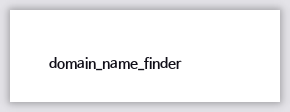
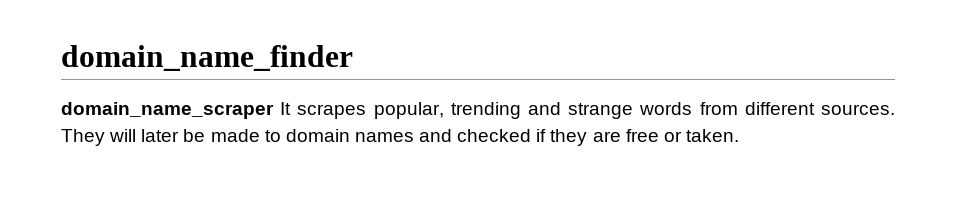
+ domain_name_scraper It scrapes popular, trending and strange words from different sources. They will later be made to domain names and checked if they are free or taken.

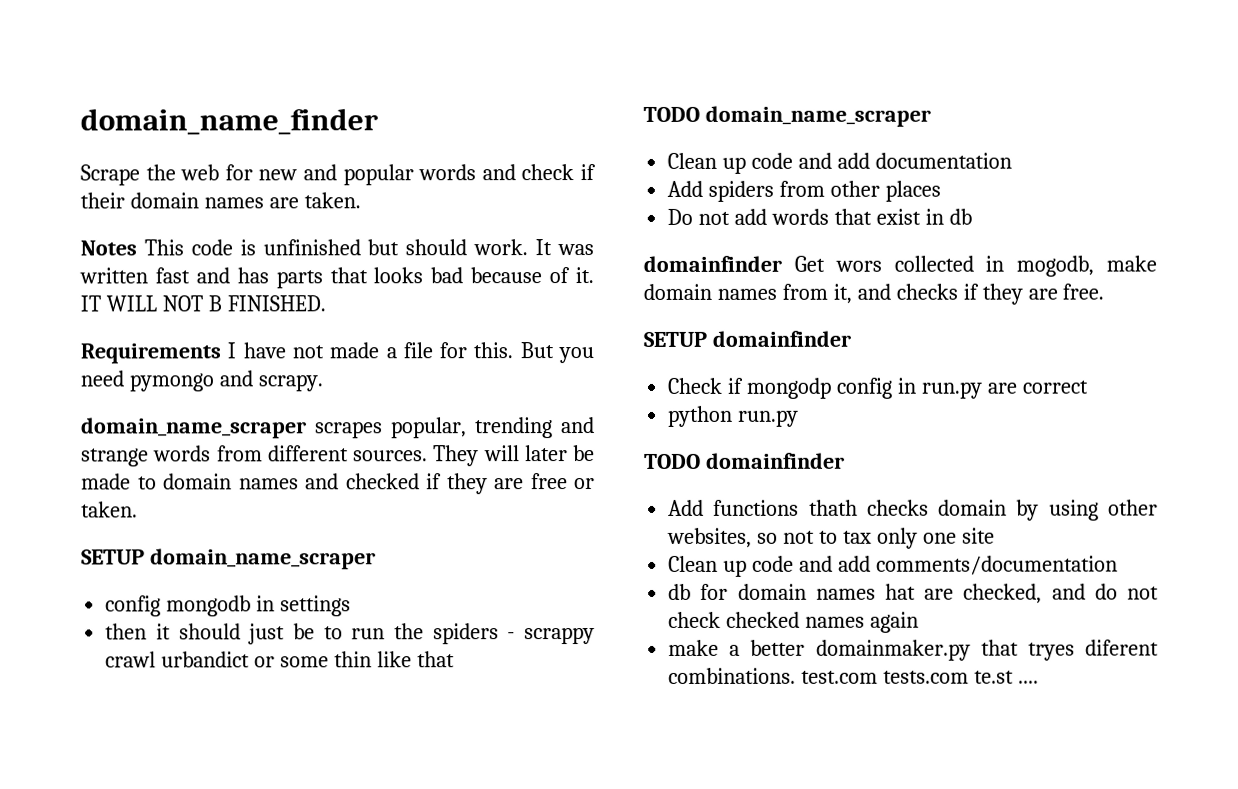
- domain_name_scraper It scrapes popular, trending and strange words from different sources.
+ Scrape the web for new and popular words and check if their domain names are taken.
+ Notes This code is unfinished but should work. It was written fast and has parts that looks bad because of it. IT WILL NOT B FINISHED.
+ Requirements I have not made a file for this. But you need pymongo and scrapy.
+ domain_name_scraper scrapes popular, trending and strange words from different sources.
+ SETUP domain_name_scraper
+ config mongodb in settings
+ then it should just be to run the spiders - scrappy crawl urbandict or some thin like that
+ TODO domain_name_scraper
+ Clean up code and add documentation
+ Add spiders from other places
+ Do not add words that exist in db
+ domainfinder Get wors collected in mogodb, make domain names from it, and checks if they are free.
+ SETUP domainfinder
+ Check if mongodp config in run.py are correct
+ python run.py
+ TODO domainfinder
+ Add functions thath checks domain by using other websites, so not to tax only one site
+ Clean up code and add comments/documentation
+ db for domain names hat are checked, and do not check checked names again
+ make a better domainmaker.py that tryes diferent combinations. test.com tests.com te.st ....

